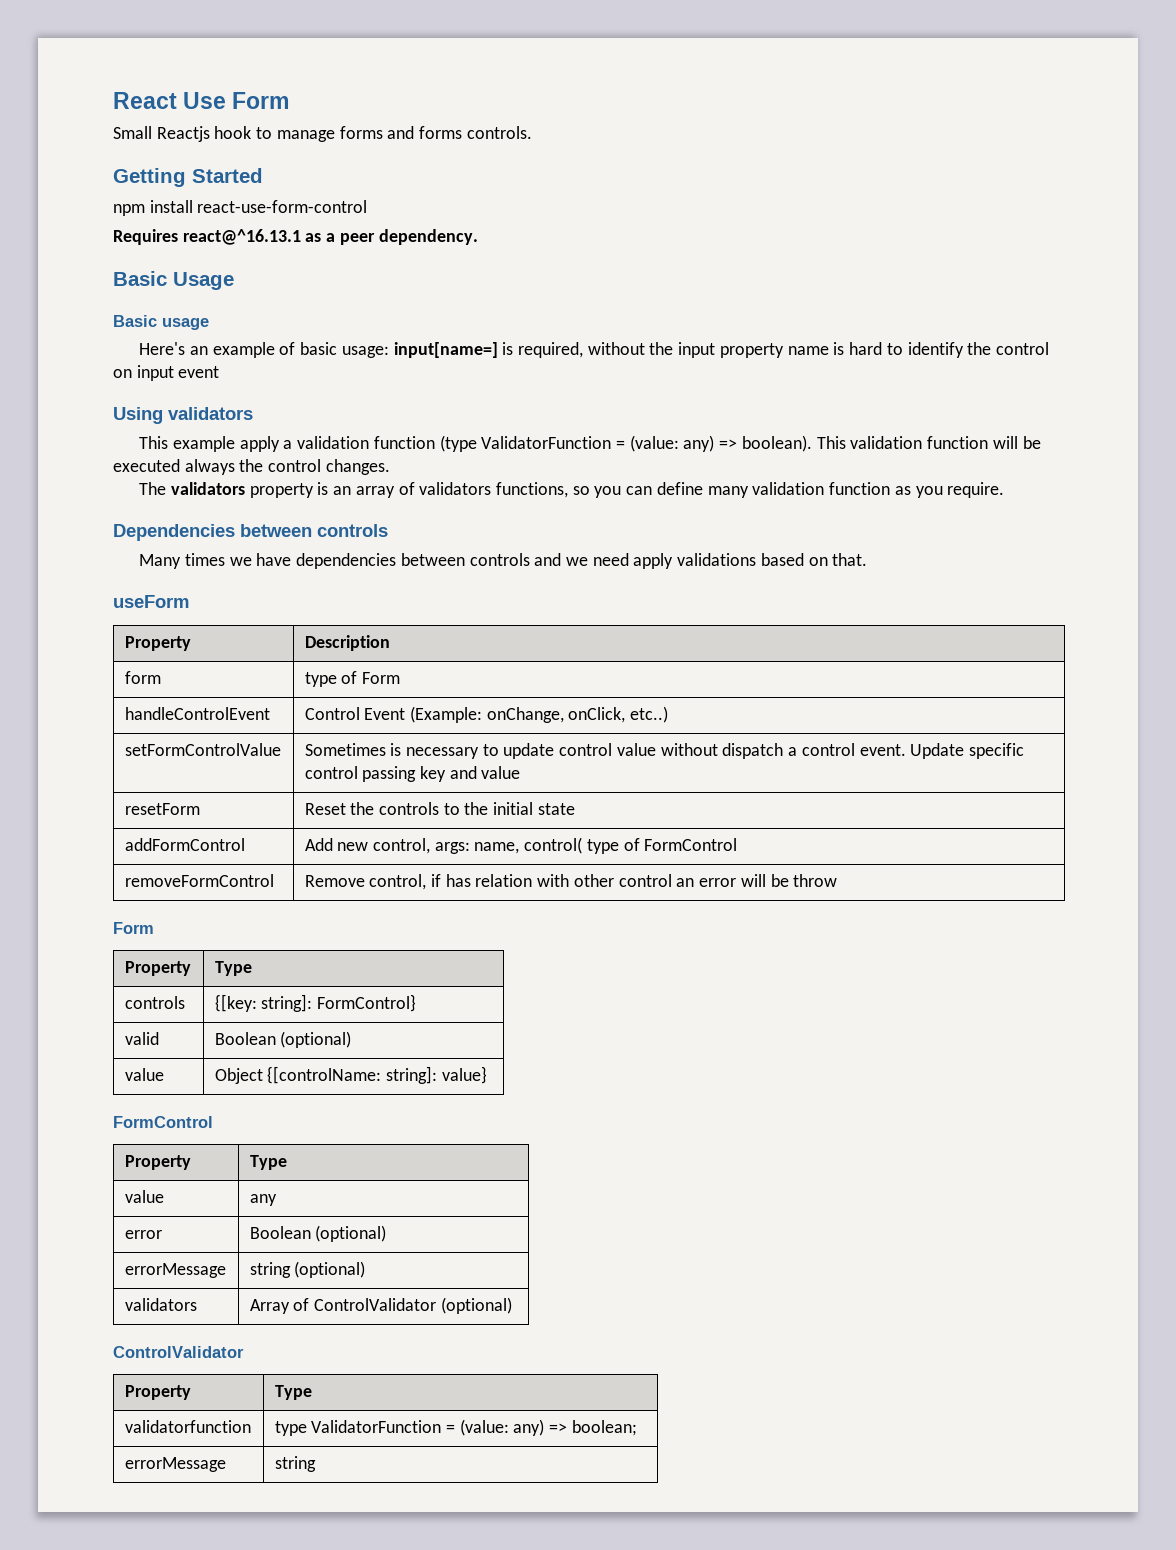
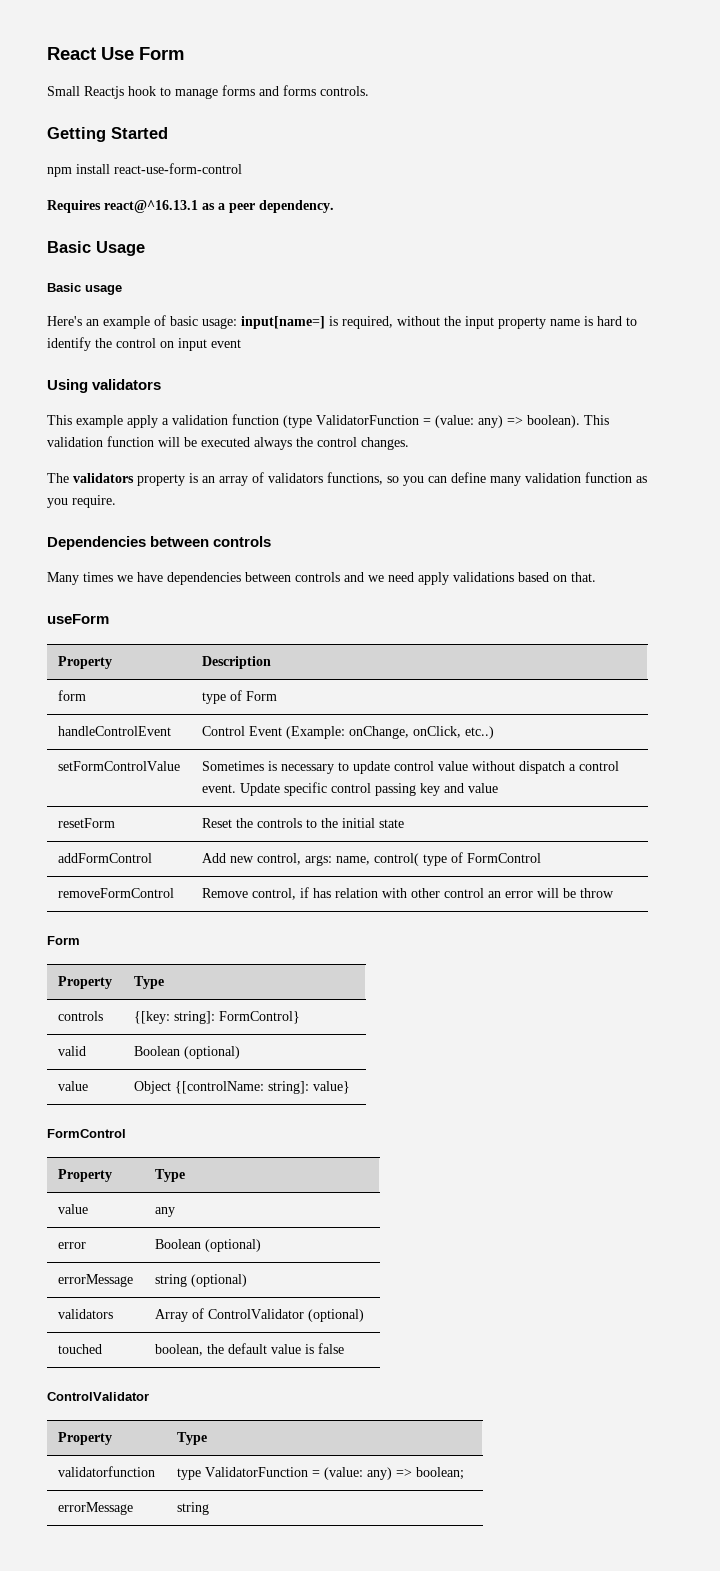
+ touched | boolean, the default value is false

